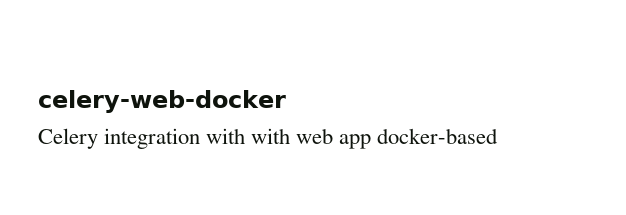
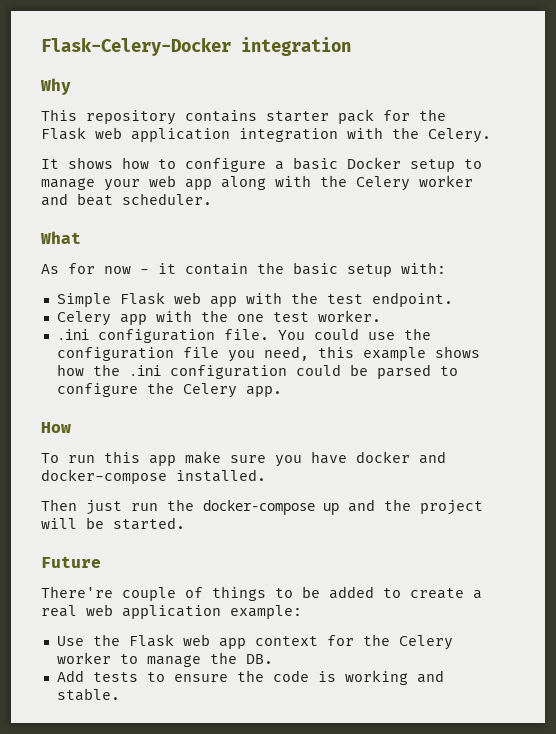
- celery-web-docker
- Celery integration with with web app docker-based
+ Flask-Celery-Docker integration
+ Why
+ This repository contains starter pack for the Flask web application integration with the Celery.
+ It shows how to configure a basic Docker setup to manage your web app along with the Celery worker and beat scheduler.
+ What
+ As for now - it contain the basic setup with:
+ Simple Flask web app with the test endpoint.
+ Celery app with the one test worker.
+ .ini configuration file. You could use the configuration file you need, this example shows how the .ini configuration could be parsed to configure the Celery app.
+ How
+ To run this app make sure you have docker and docker-compose installed.
+ Then just run the docker-compose up and the project will be started.
+ Future
+ There're couple of things to be added to create a real web application example:
+ Use the Flask web app context for the Celery worker to manage the DB.
+ Add tests to ensure the code is working and stable.

